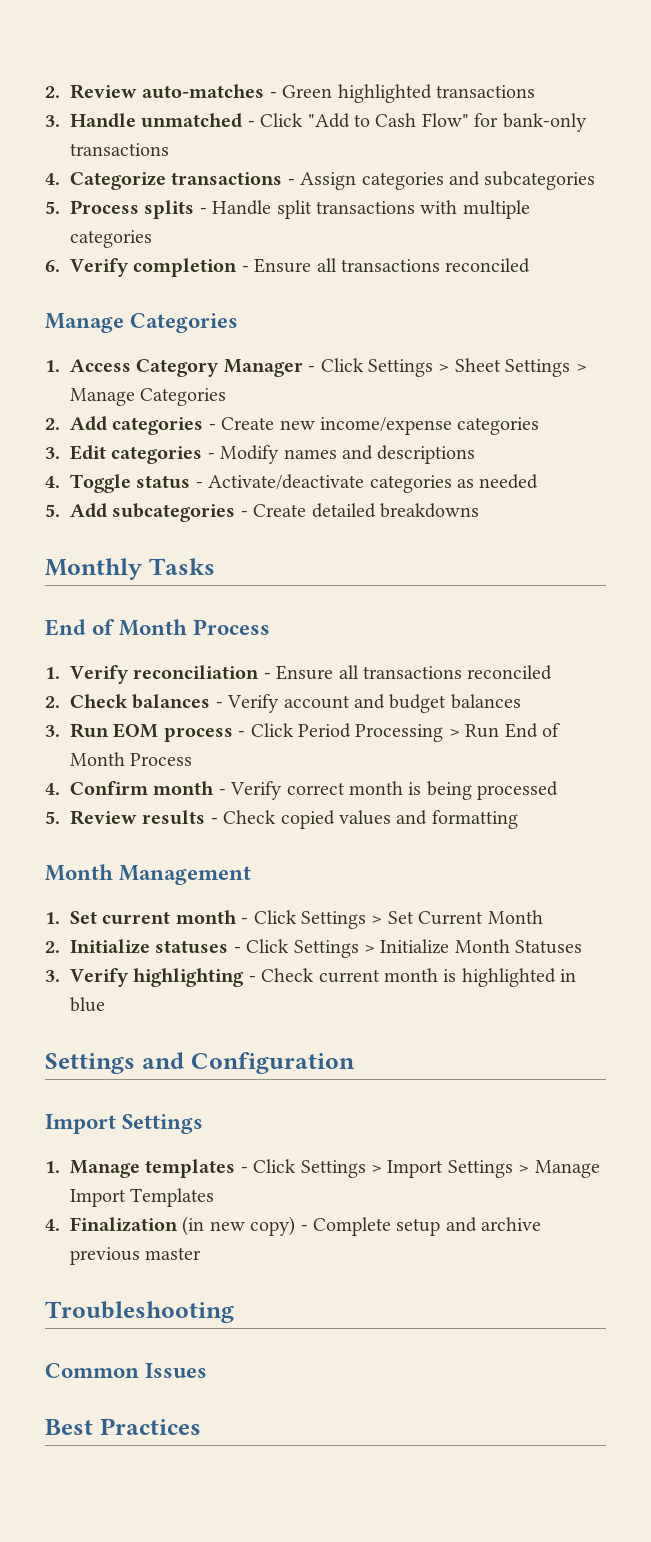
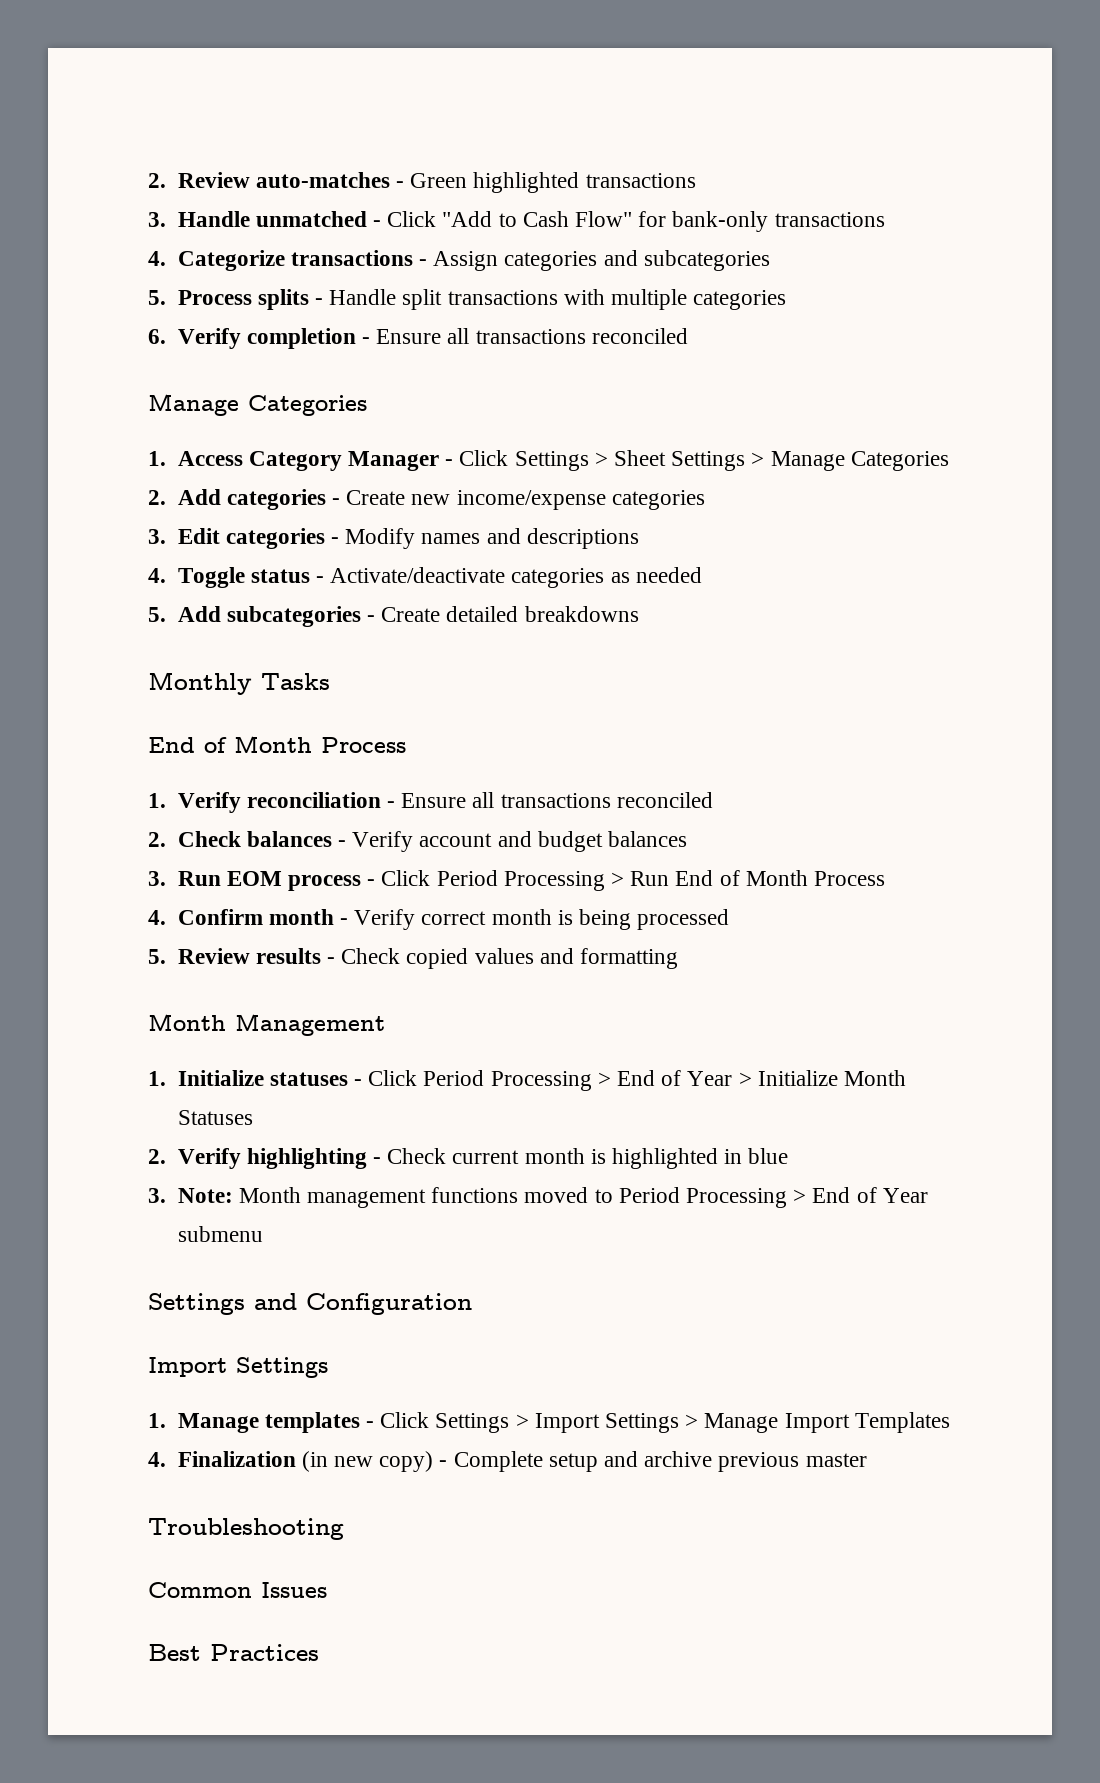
- 1. Set current month - Click Settings > Set Current Month
- 2. Initialize statuses - Click Settings > Initialize Month Statuses
+ 1. Initialize statuses - Click Period Processing > End of Year > Initialize Month Statuses
- 3. Verify highlighting - Check current month is highlighted in blue
+ 2. Verify highlighting - Check current month is highlighted in blue
+ 3. Note: Month management functions moved to Period Processing > End of Year submenu

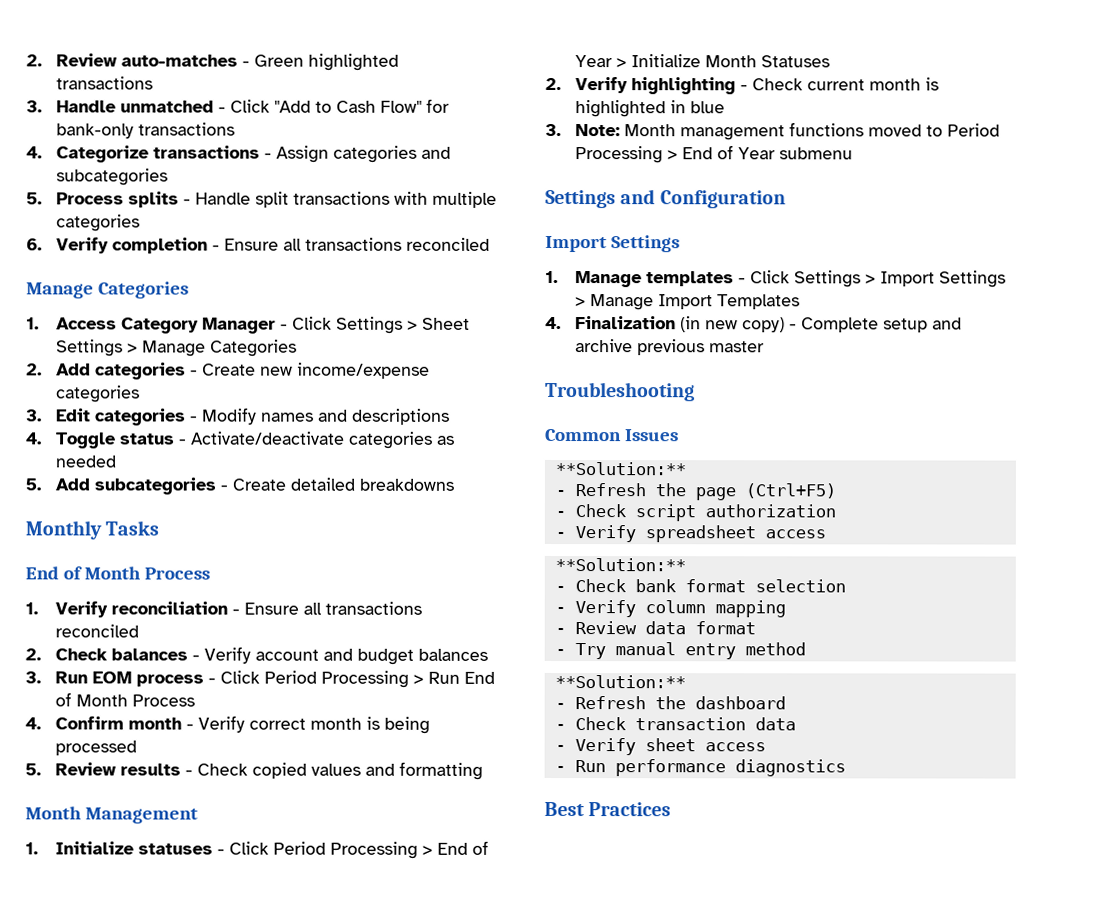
  Common Issues
+ **Solution:**
+ - Refresh the page (Ctrl+F5)
+ - Check script authorization
+ - Verify spreadsheet access
+ **Solution:**
+ - Check bank format selection
+ - Verify column mapping
+ - Review data format
+ - Try manual entry method
+ **Solution:**
+ - Refresh the dashboard
+ - Check transaction data
+ - Verify sheet access
+ - Run performance diagnostics

